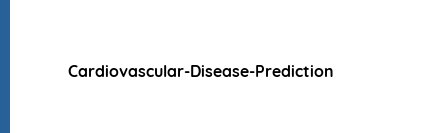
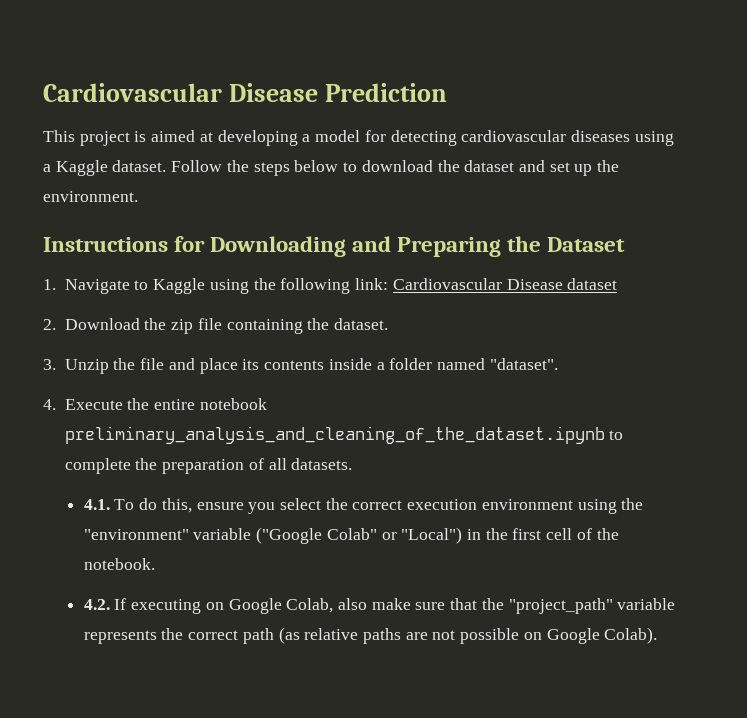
- Cardiovascular-Disease-Prediction
+ Cardiovascular Disease Prediction
+ This project is aimed at developing a model for detecting cardiovascular diseases using a Kaggle dataset. Follow the steps below to download the dataset and set up the environment.
+ Instructions for Downloading and Preparing the Dataset
+ 1. Navigate to Kaggle using the following link: Cardiovascular Disease dataset
+ 2. Download the zip file containing the dataset.
+ 3. Unzip the file and place its contents inside a folder named "dataset".
+ 4. Execute the entire notebook preliminary_analysis_and_cleaning_of_the_dataset.ipynb to complete the preparation of all datasets.
+ 4.1. To do this, ensure you select the correct execution environment using the "environment" variable ("Google Colab" or "Local") in the first cell of the notebook.
+ 4.2. If executing on Google Colab, also make sure that the "project_path" variable represents the correct path (as relative paths are not possible on Google Colab).

